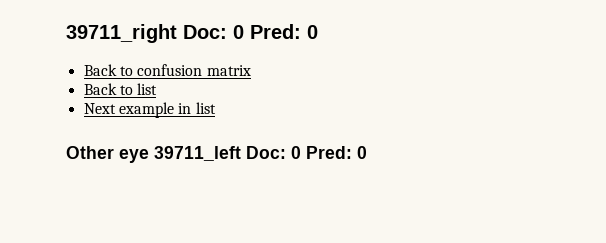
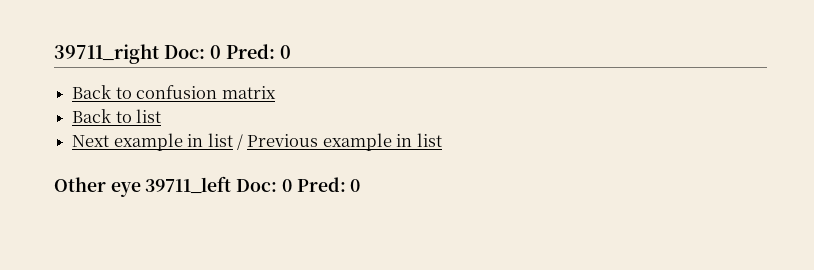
- Next example in list
+ Next example in list / Previous example in list

